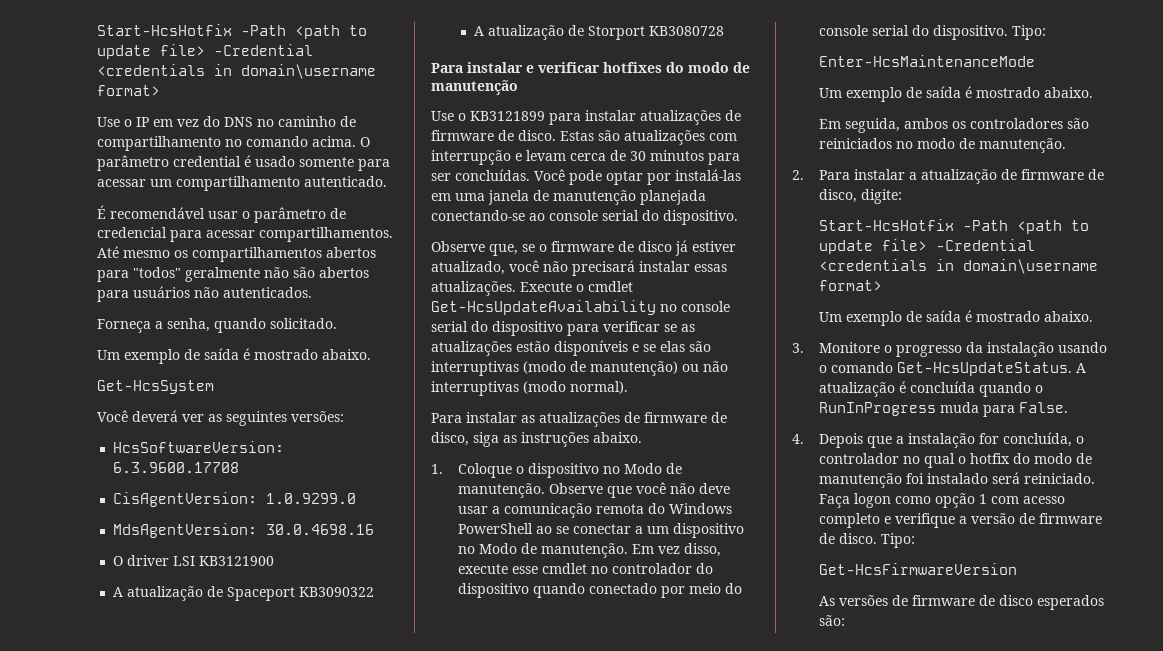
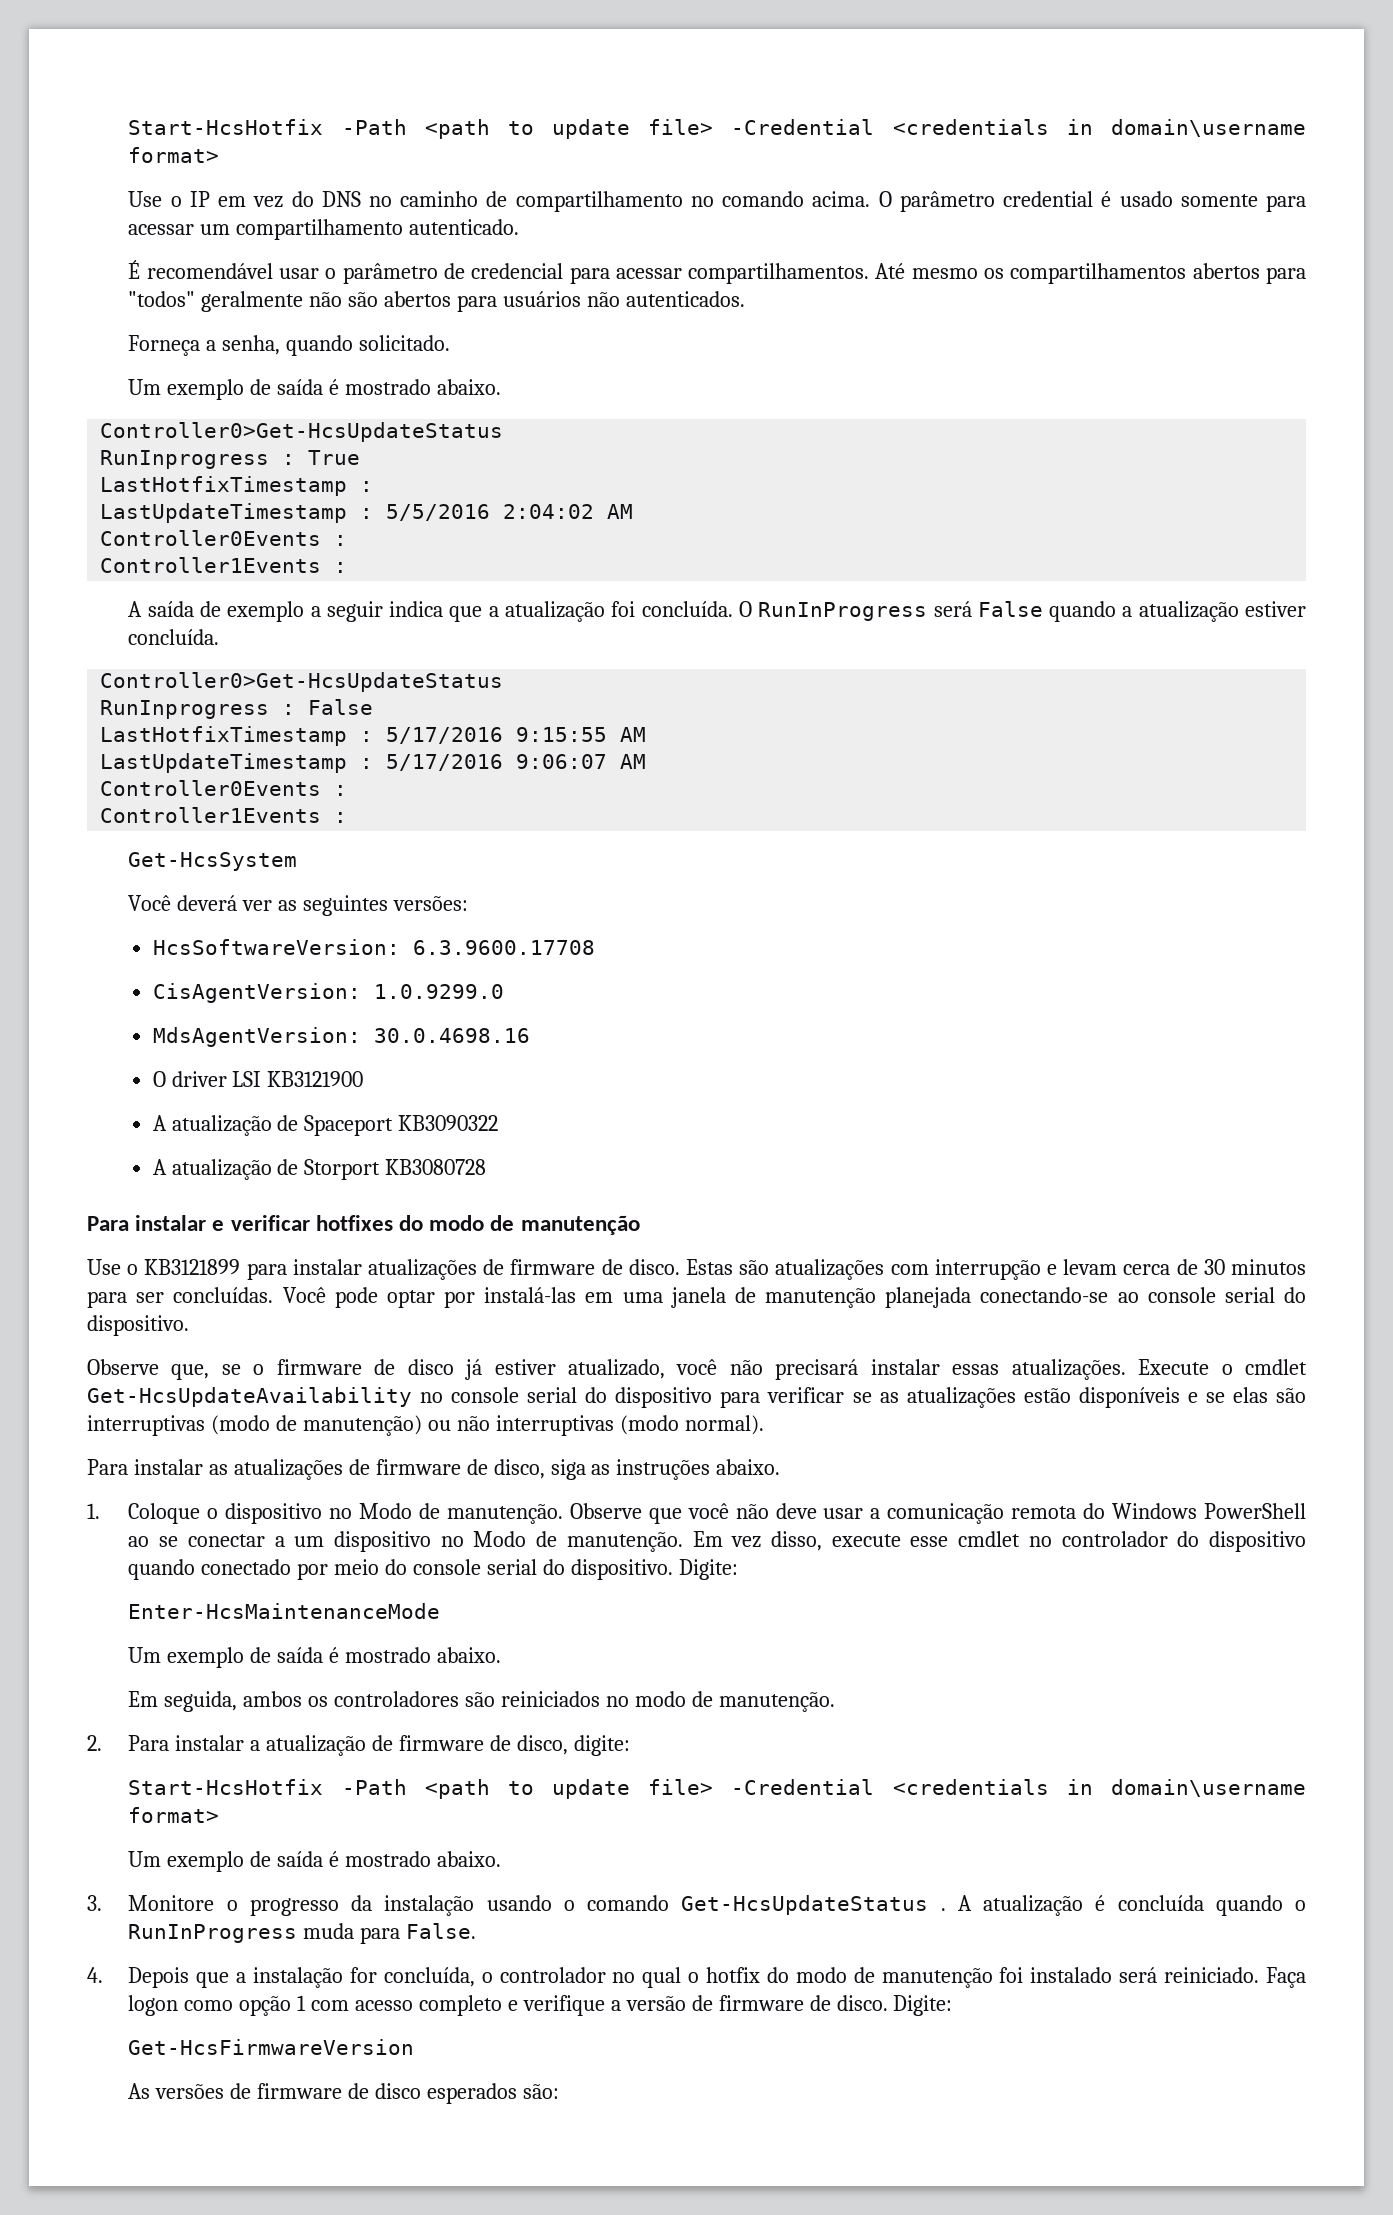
  Forneça a senha, quando solicitado.
  Um exemplo de saída é mostrado abaixo.
+ Controller0>Get-HcsUpdateStatus
+ RunInprogress : True
+ LastHotfixTimestamp :
+ LastUpdateTimestamp : 5/5/2016 2:04:02 AM
+ Controller0Events :
+ Controller1Events :
+ A saída de exemplo a seguir indica que a atualização foi concluída. O RunInProgress será False quando a atualização estiver concluída.
+ Controller0>Get-HcsUpdateStatus
+ RunInprogress : False
+ LastHotfixTimestamp : 5/17/2016 9:15:55 AM
+ LastUpdateTimestamp : 5/17/2016 9:06:07 AM
+ Controller0Events :
+ Controller1Events :
- Em vez disso, execute esse cmdlet no controlador do dispositivo quando conectado por meio do console serial do dispositivo. Tipo:
+ Em vez disso, execute esse cmdlet no controlador do dispositivo quando conectado por meio do console serial do dispositivo. Digite:
- 3. Monitore o progresso da instalação usando o comando Get-HcsUpdateStatus.
+ 3. Monitore o progresso da instalação usando o comando Get-HcsUpdateStatus .
- Faça logon como opção 1 com acesso completo e verifique a versão de firmware de disco. Tipo:
+ Faça logon como opção 1 com acesso completo e verifique a versão de firmware de disco. Digite:

